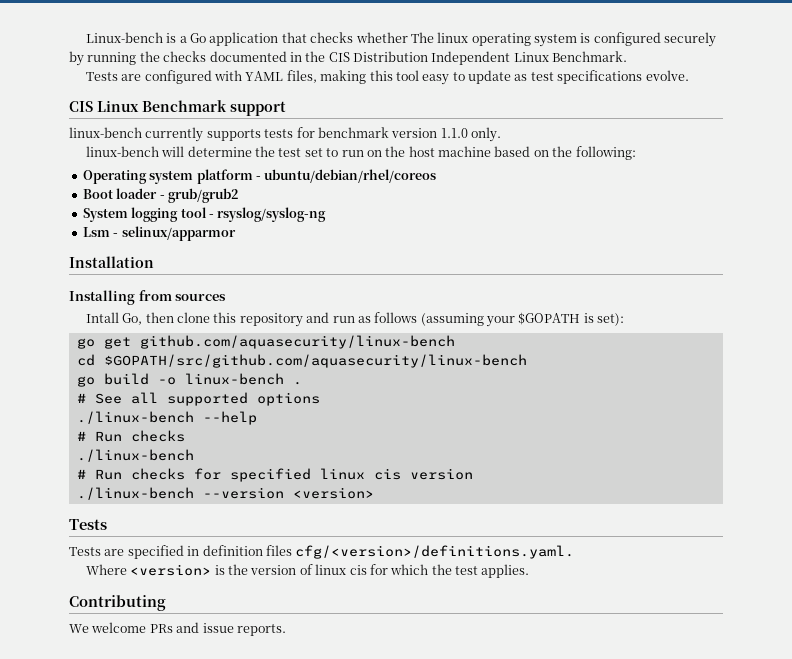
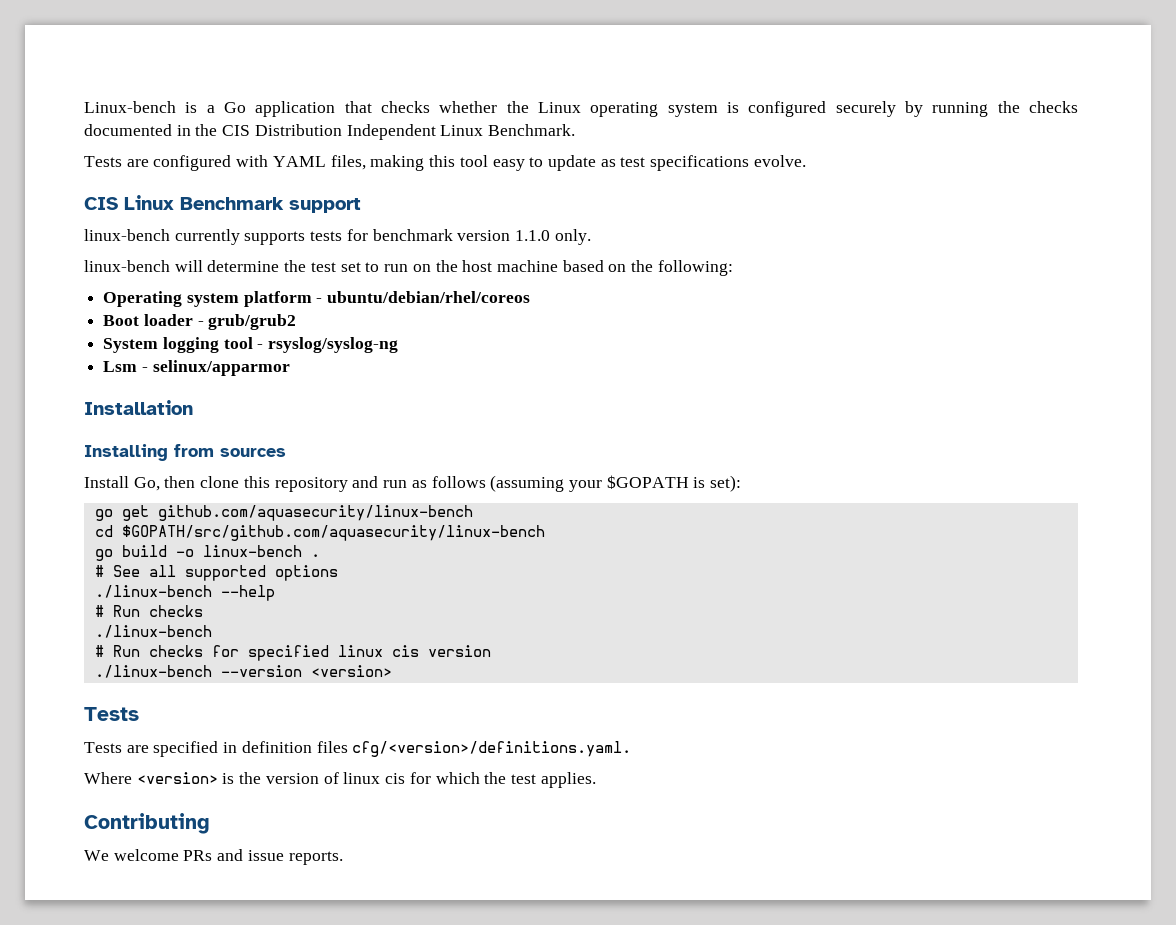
- Linux-bench is a Go application that checks whether The linux operating system is configured securely by running the checks documented in the CIS Distribution Independent Linux Benchmark.
+ Linux-bench is a Go application that checks whether the Linux operating system is configured securely by running the checks documented in the CIS Distribution Independent Linux Benchmark.
- Intall Go, then clone this repository and run as follows (assuming your $GOPATH is set):
+ Install Go, then clone this repository and run as follows (assuming your $GOPATH is set):

